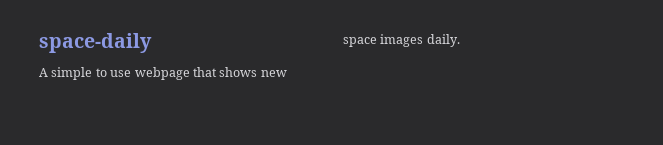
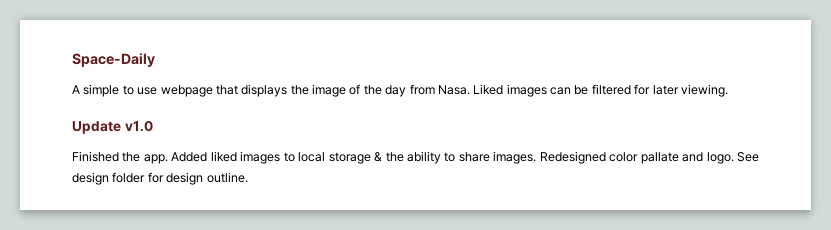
- space-daily
+ Space-Daily
- A simple to use webpage that shows new space images daily.
+ A simple to use webpage that displays the image of the day from Nasa. Liked images can be filtered for later viewing.
+ Update v1.0
+ Finished the app. Added liked images to local storage & the ability to share images. Redesigned color pallate and logo. See design folder for design outline.

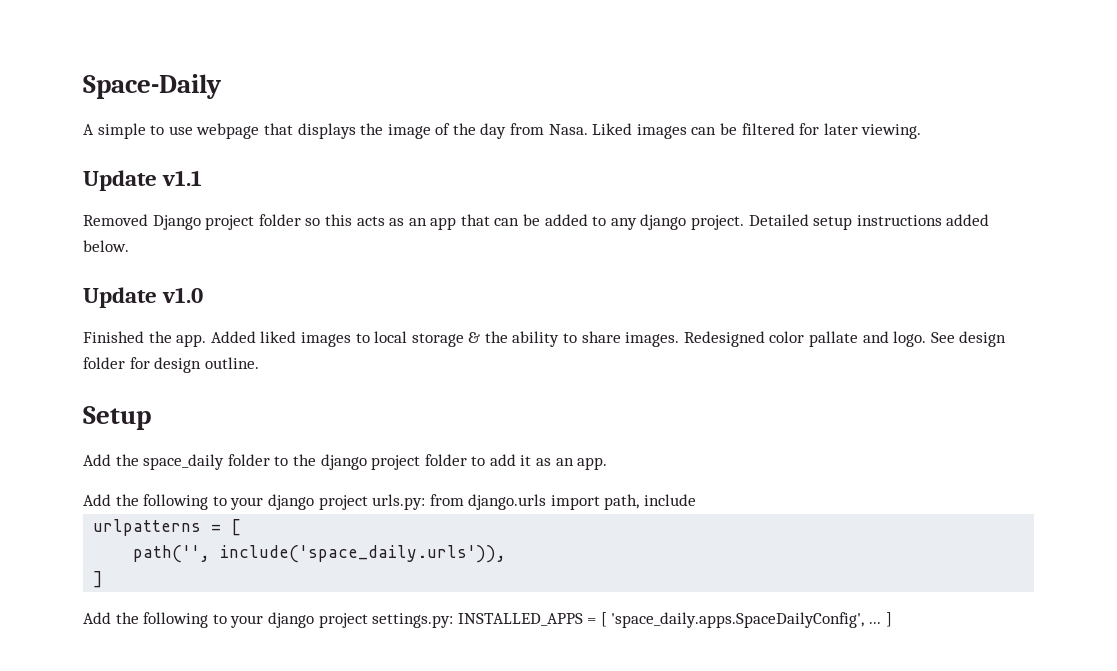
+ Update v1.1
+ Removed Django project folder so this acts as an app that can be added to any django project. Detailed setup instructions added below.
+ Setup
+ Add the space_daily folder to the django project folder to add it as an app.
+ Add the following to your django project urls.py: from django.urls import path, include
+ urlpatterns = [
+ path('', include('space_daily.urls')),
+ ]
+ Add the following to your django project settings.py: INSTALLED_APPS = [ 'space_daily.apps.SpaceDailyConfig', ... ]

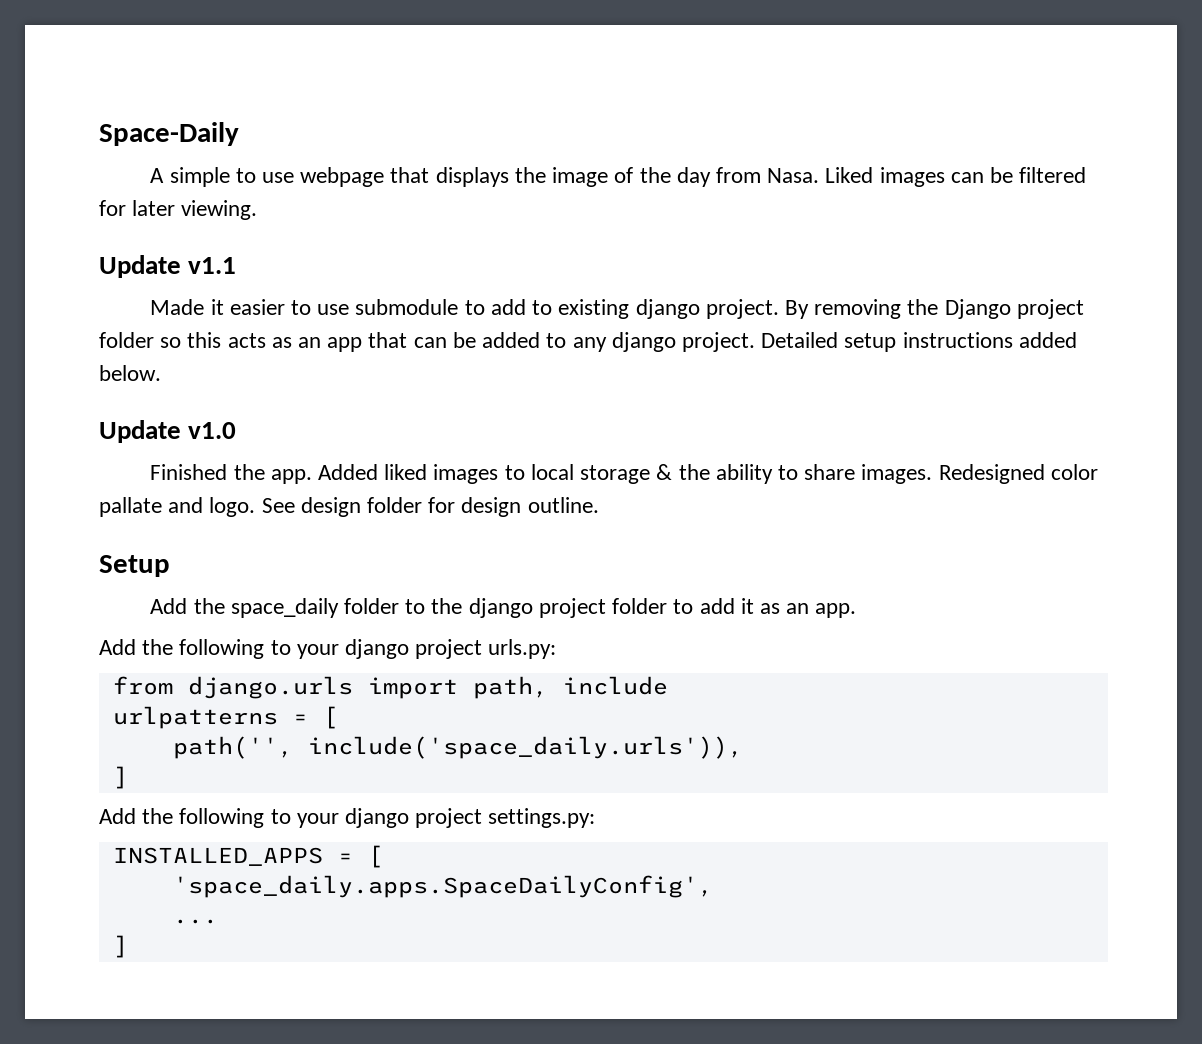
- Removed Django project folder so this acts as an app that can be added to any django project.
+ Made it easier to use submodule to add to existing django project. By removing the Django project folder so this acts as an app that can be added to any django project.
- Add the following to your django project urls.py: from django.urls import path, include
+ Add the following to your django project urls.py:
+ from django.urls import path, include
- Add the following to your django project settings.py: INSTALLED_APPS = [ 'space_daily.apps.SpaceDailyConfig', ... ]
+ Add the following to your django project settings.py:
+ INSTALLED_APPS = [
+ 'space_daily.apps.SpaceDailyConfig',
+ ...
+ ]

